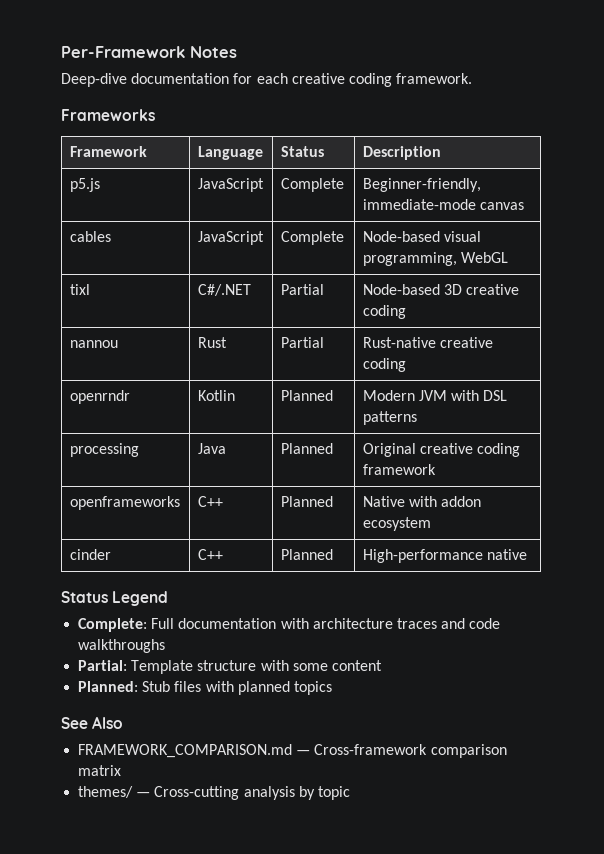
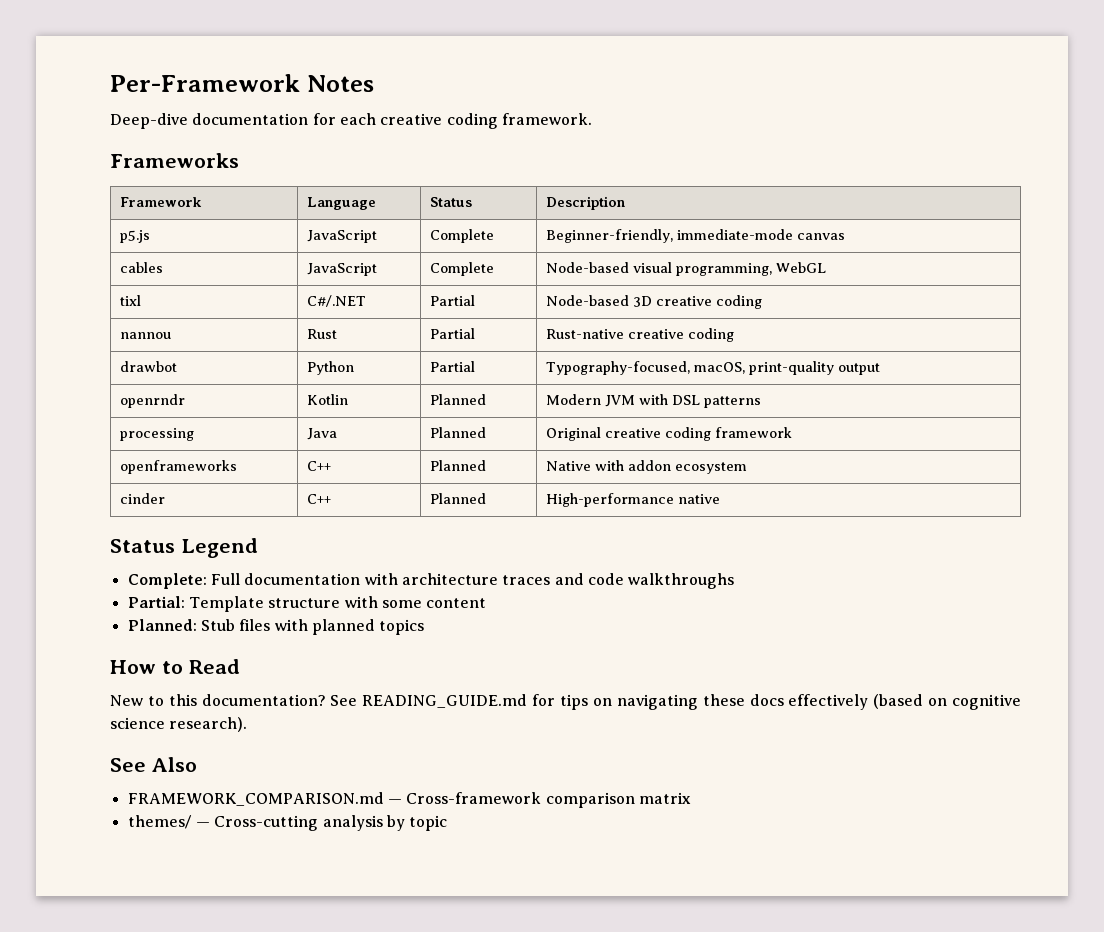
+ drawbot | Python | Partial | Typography-focused, macOS, print-quality output
+ How to Read
+ New to this documentation? See READING_GUIDE.md for tips on navigating these docs effectively (based on cognitive science research).

